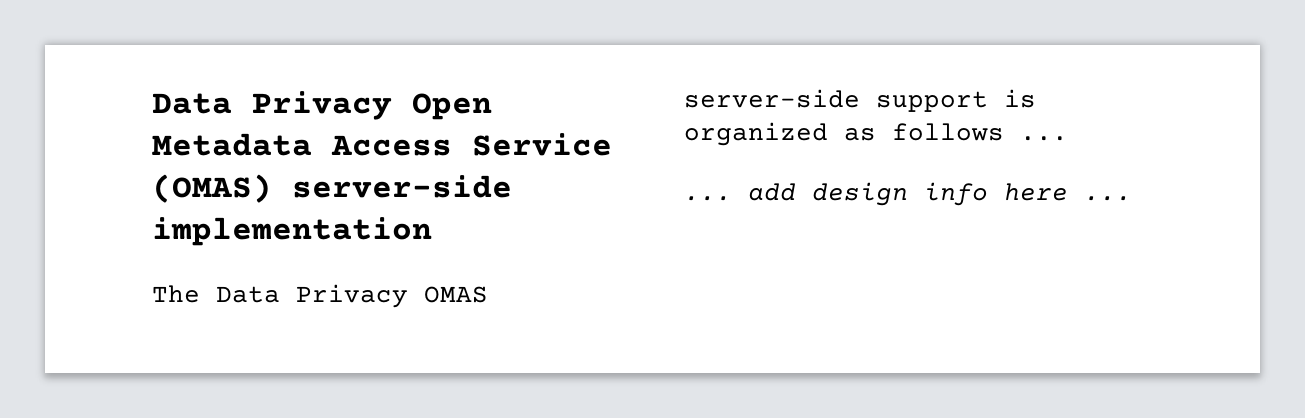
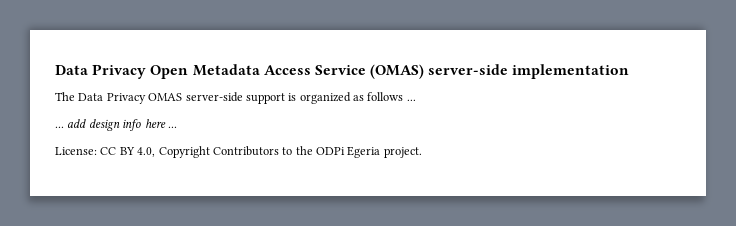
+ License: CC BY 4.0, Copyright Contributors to the ODPi Egeria project.

